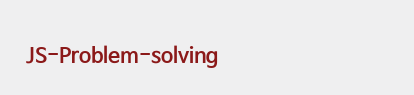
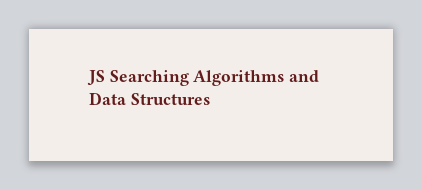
- JS-Problem-solving
+ JS Searching Algorithms and Data Structures

